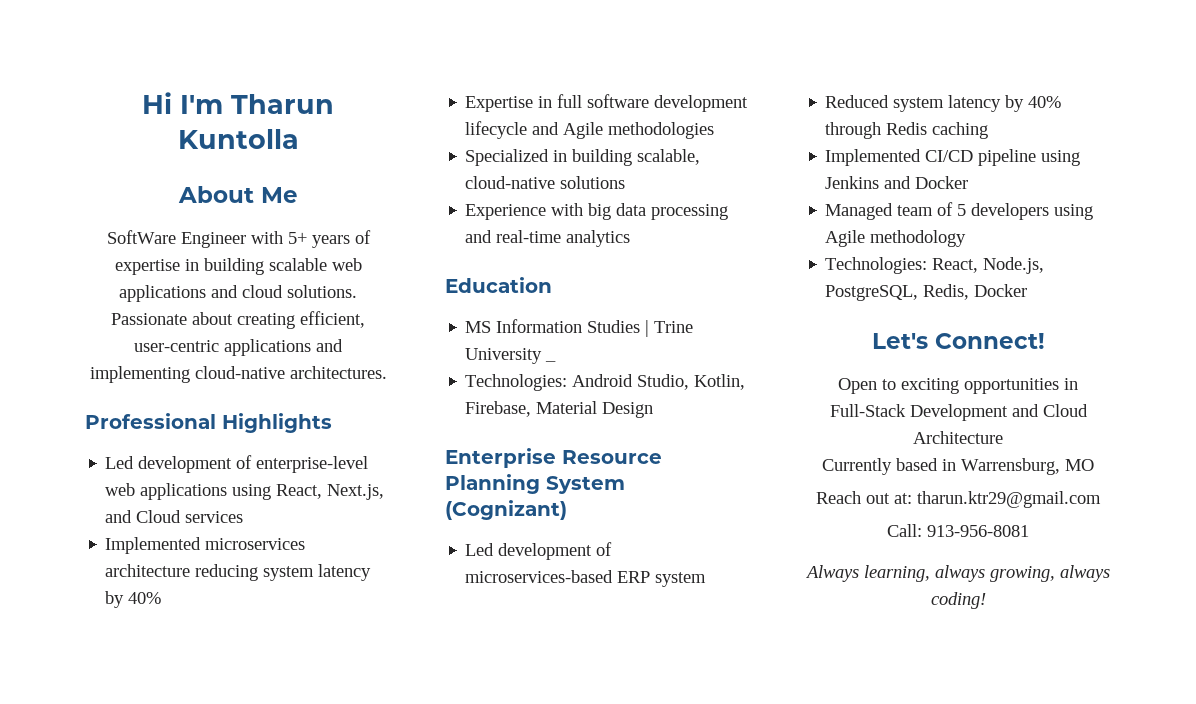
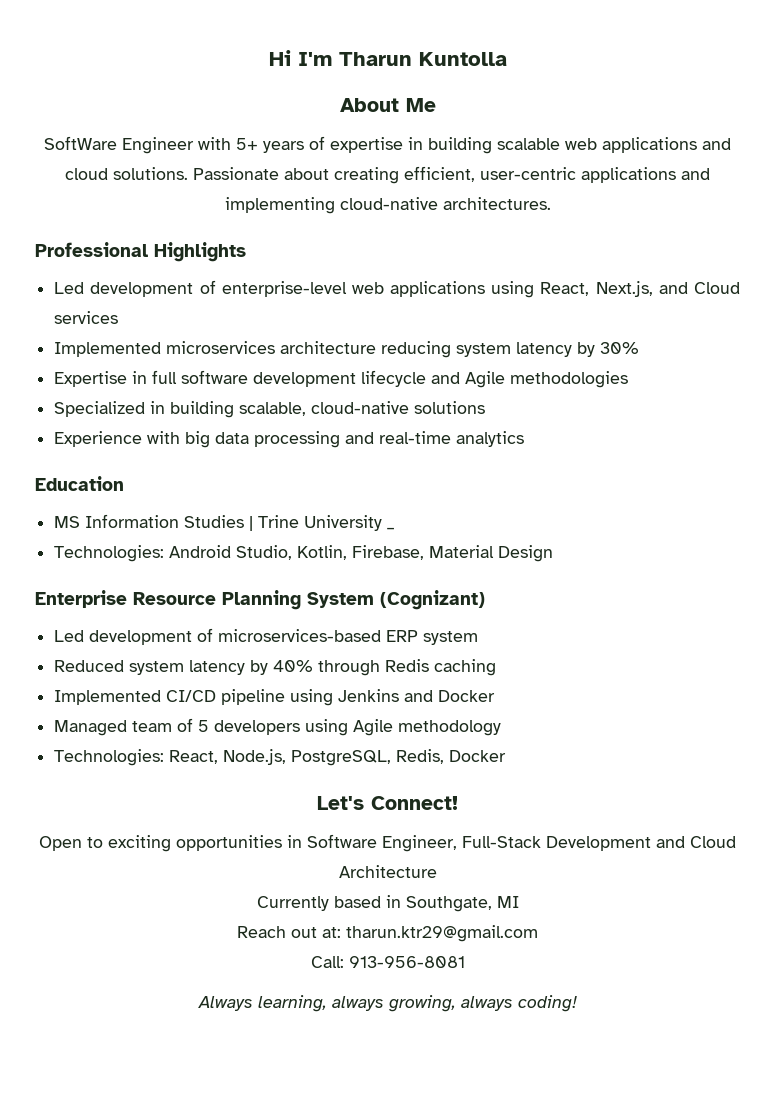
- Implemented microservices architecture reducing system latency by 40%
+ Implemented microservices architecture reducing system latency by 30%
- Open to exciting opportunities in Full-Stack Development and Cloud Architecture
+ Open to exciting opportunities in Software Engineer, Full-Stack Development and Cloud Architecture
- Currently based in Warrensburg, MO
+ Currently based in Southgate, MI

